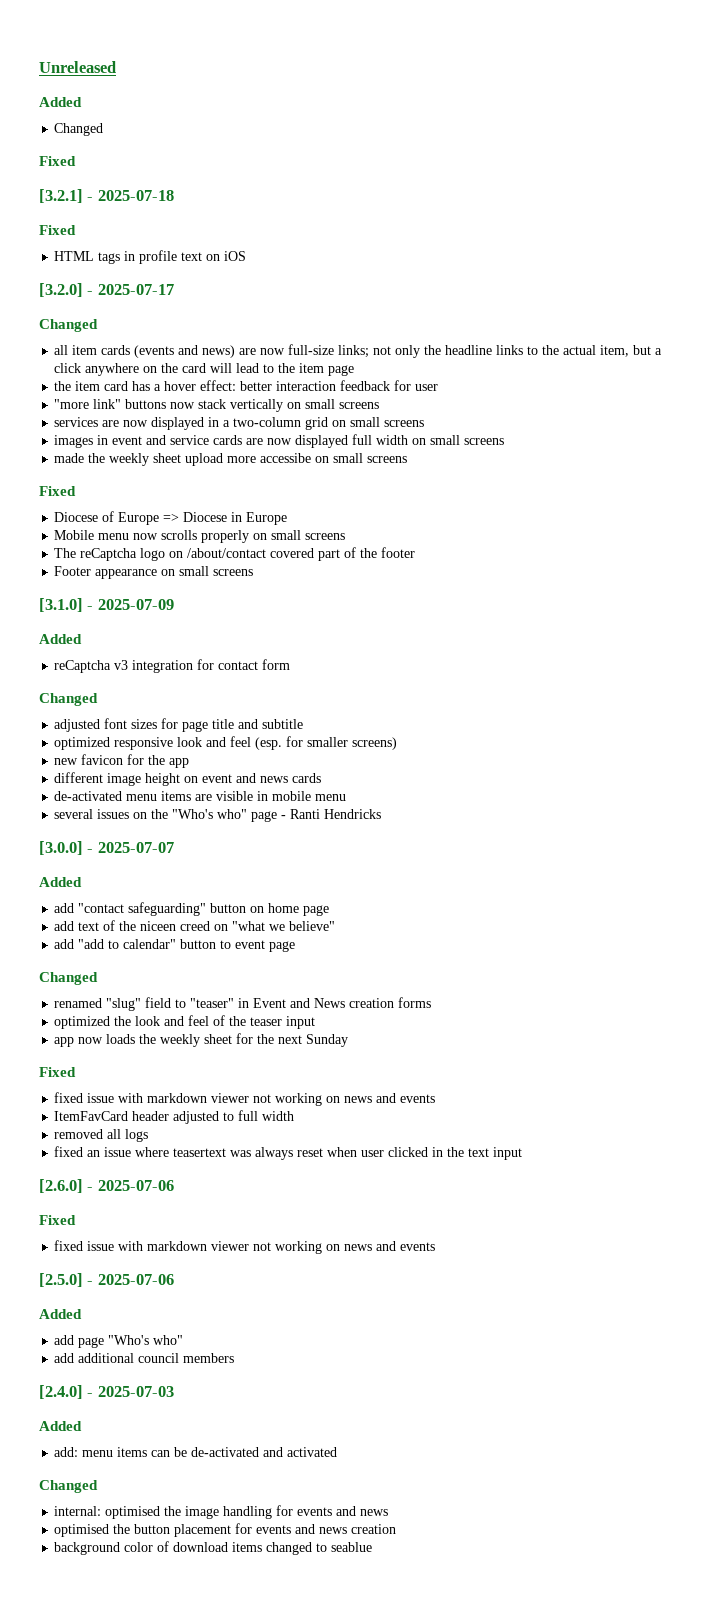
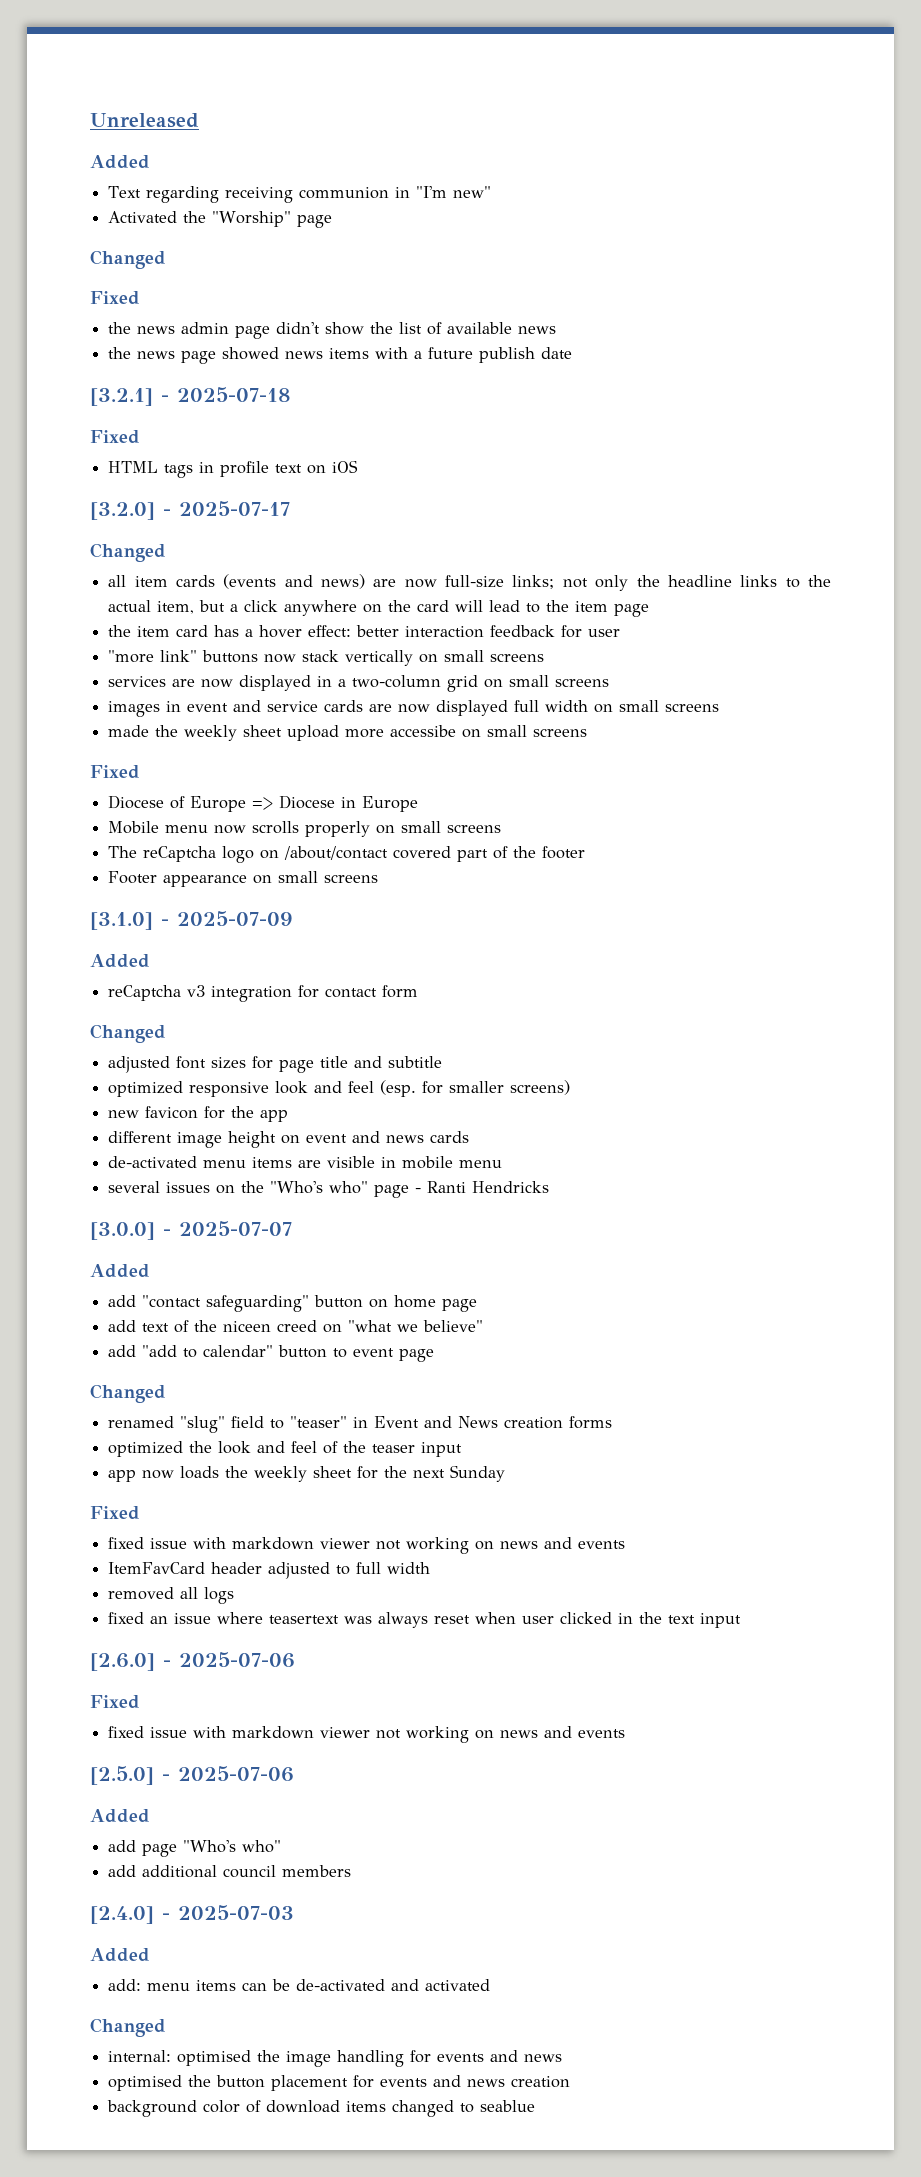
  Unreleased
  Added
+ Text regarding receiving communion in "I'm new"
+ Activated the "Worship" page
  Changed
  Fixed
+ the news admin page didn't show the list of available news
+ the news page showed news items with a future publish date

